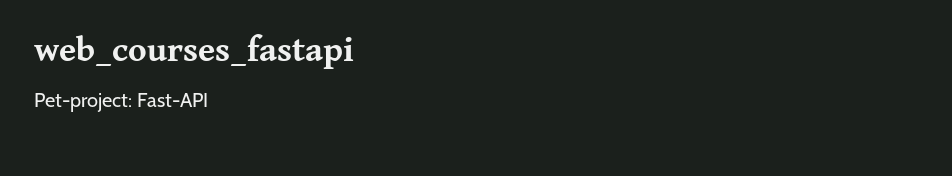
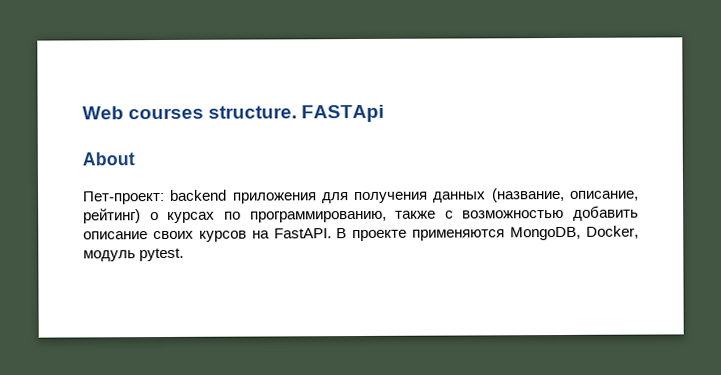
- web_courses_fastapi
- Pet-project: Fast-API
+ Web courses structure. FASTApi
+ About
+ Пет-проект: backend приложения для получения данных (название, описание, рейтинг) о курсах по программированию, также с возможностью добавить описание своих курсов на FastAPI. В проекте применяются MongoDB, Docker, модуль pytest.

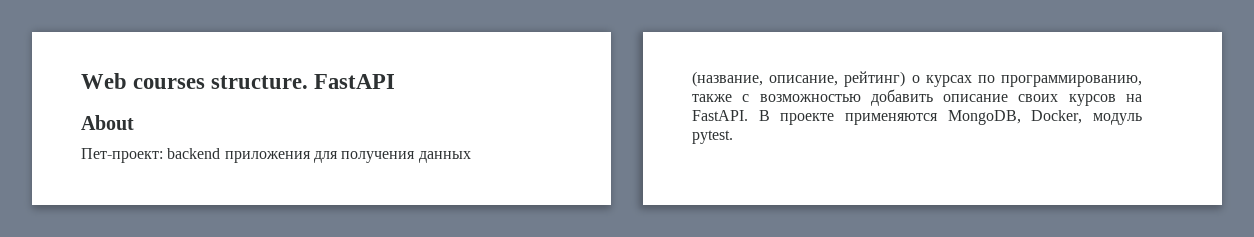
- FASTApi
+ FastAPI

